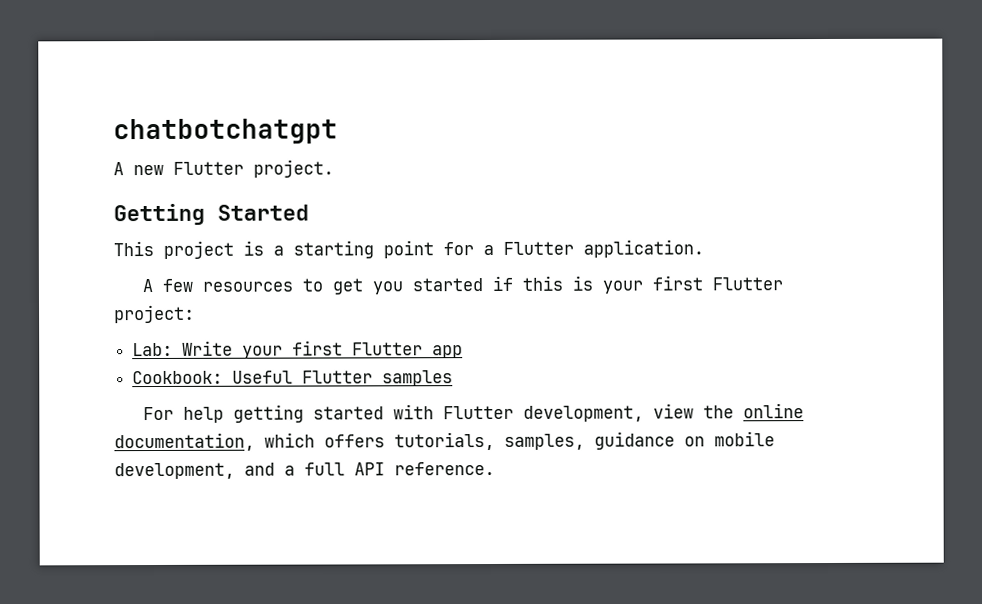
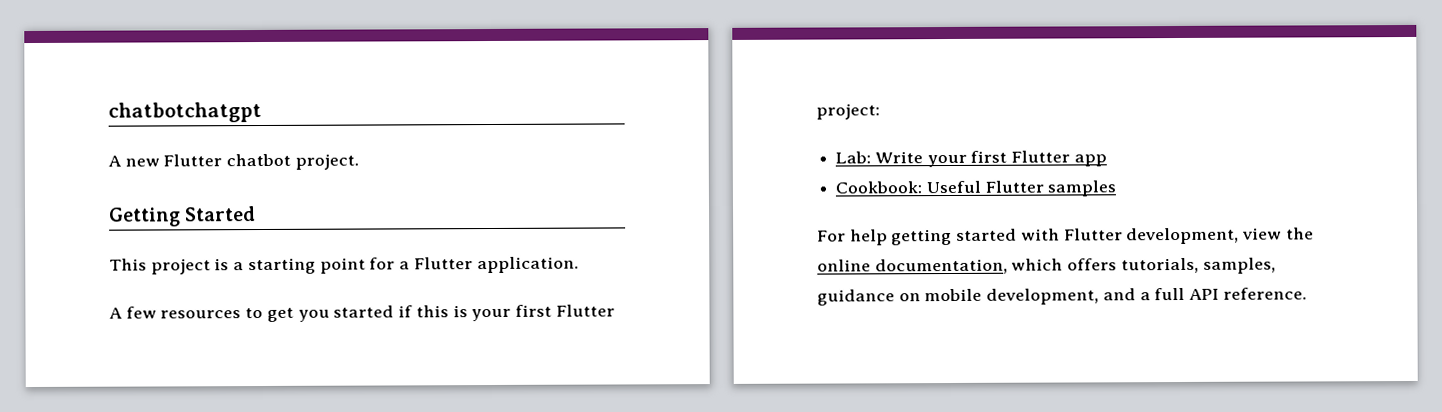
- A new Flutter project.
+ A new Flutter chatbot project.

